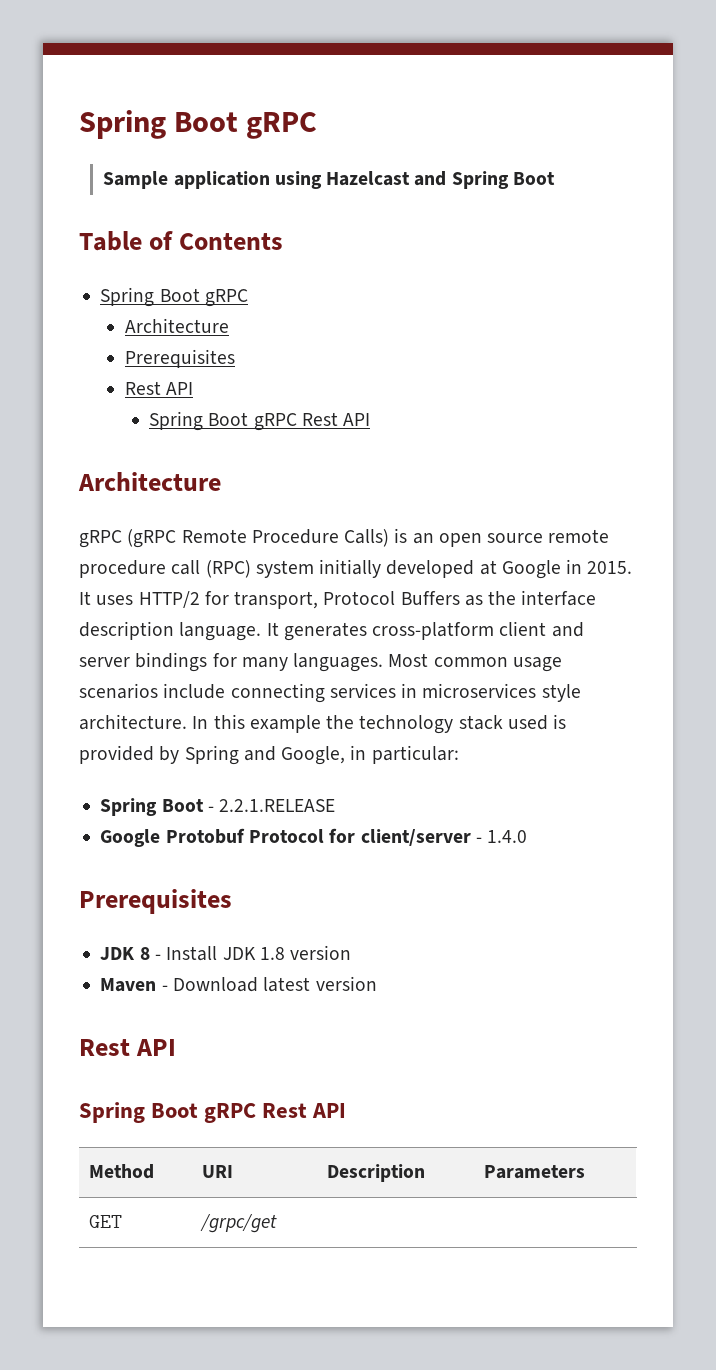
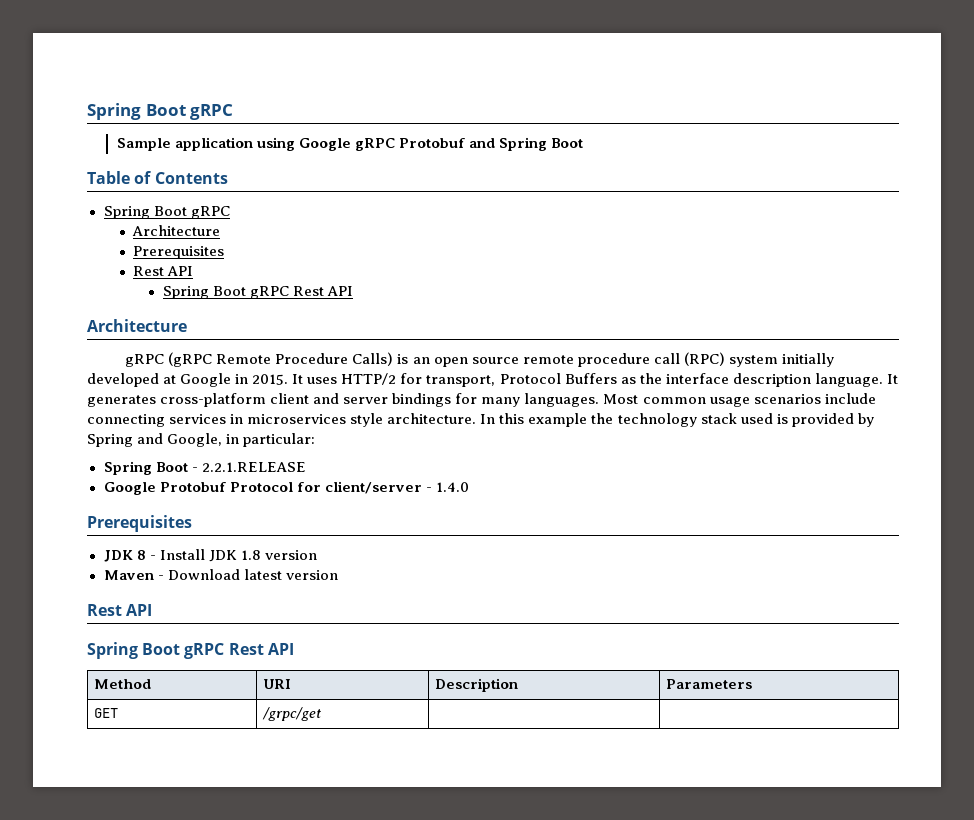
- Sample application using Hazelcast and Spring Boot
+ Sample application using Google gRPC Protobuf and Spring Boot

